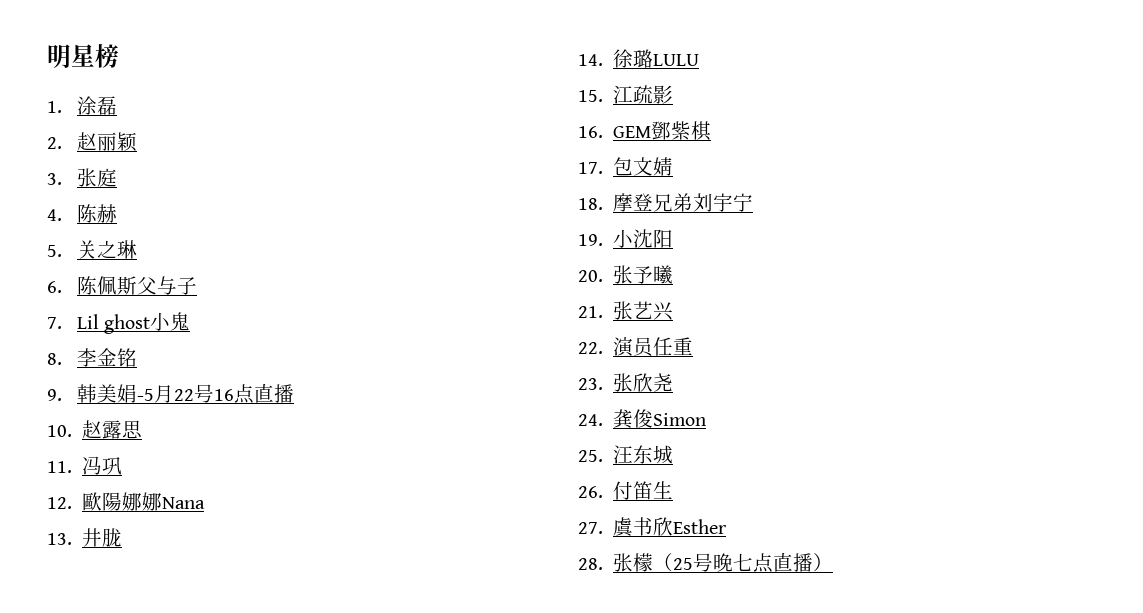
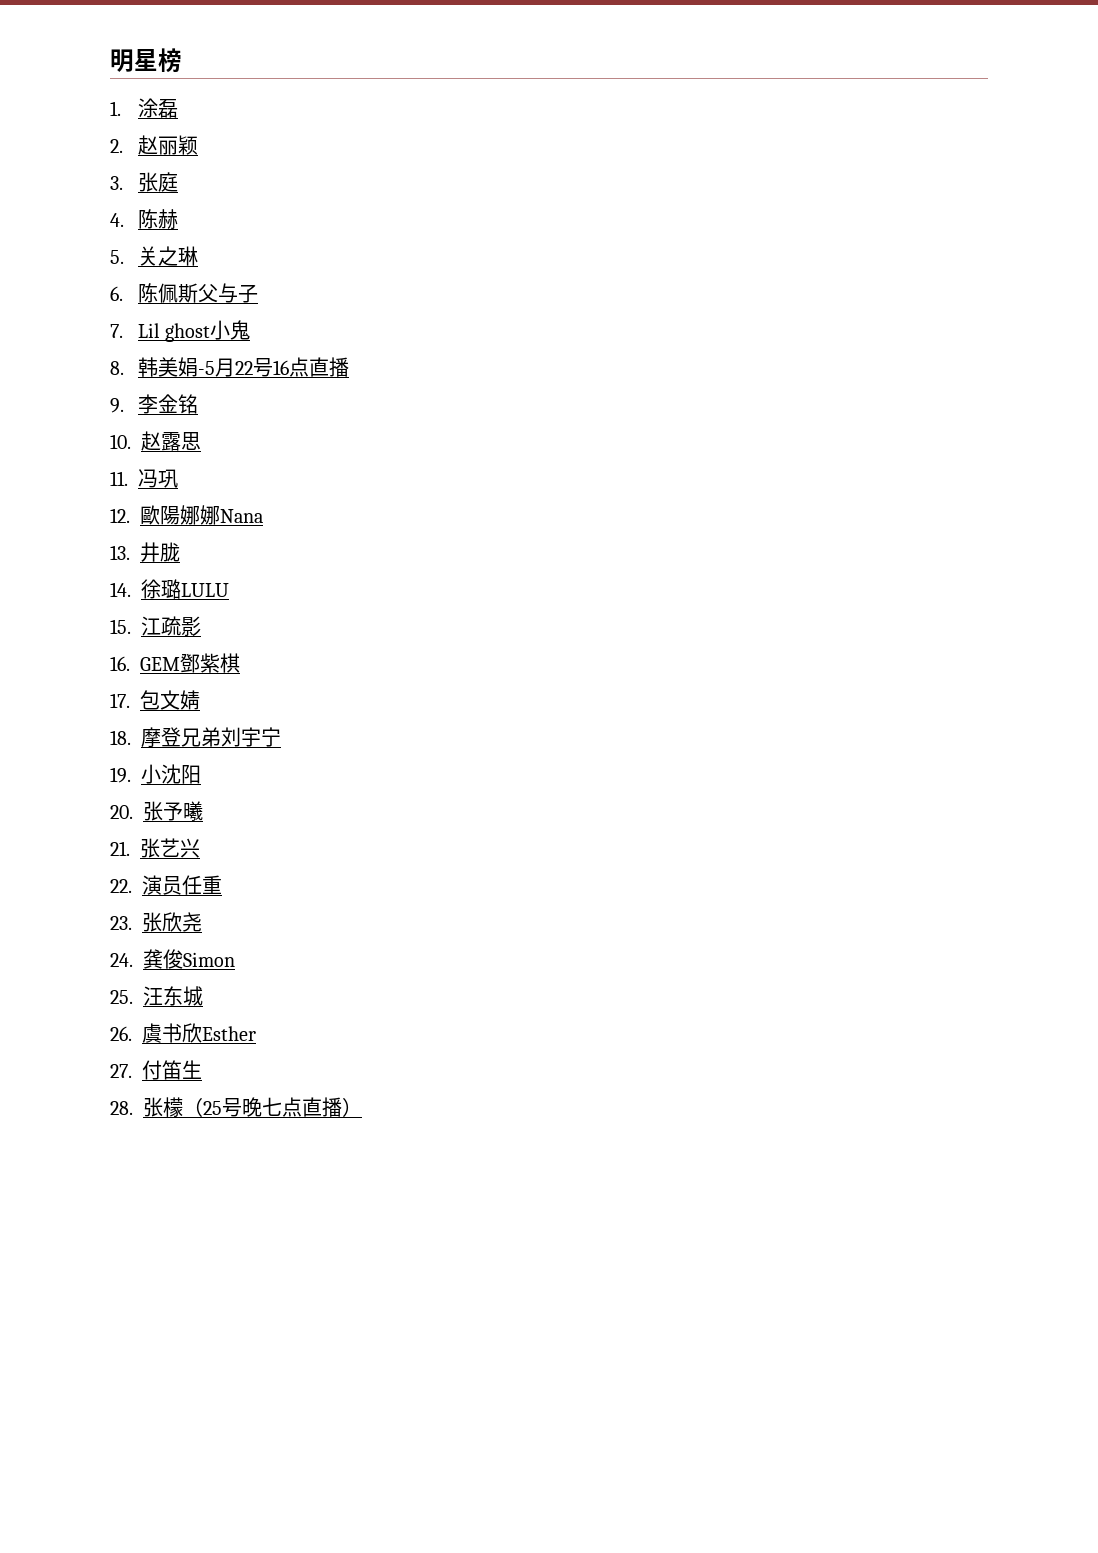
- 8.李金铭
- 9.韩美娟-5月22号16点直播
+ 8.韩美娟-5月22号16点直播
+ 9.李金铭
- 26.付笛生
- 27.虞书欣Esther
+ 26.虞书欣Esther
+ 27.付笛生

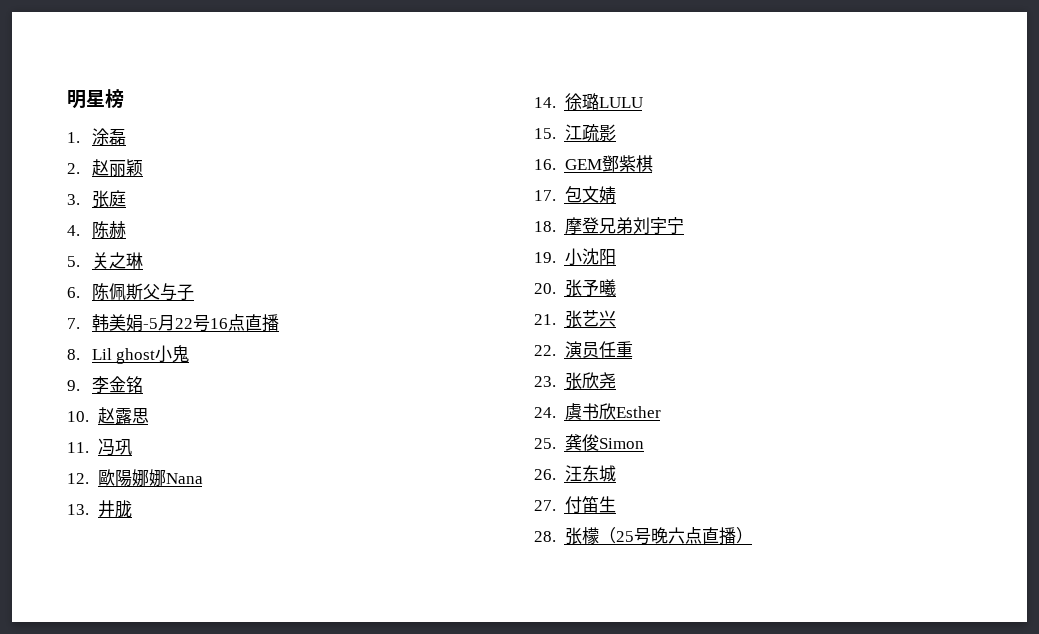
- 7. Lil ghost小鬼
- 8.韩美娟-5月22号16点直播
+ 7.韩美娟-5月22号16点直播
+ 8. Lil ghost小鬼
- 24.龚俊Simon
+ 24.虞书欣Esther
+ 25.龚俊Simon
- 25.汪东城
+ 26.汪东城
- 26.虞书欣Esther
- 28.张檬（25号晚七点直播）
+ 28.张檬（25号晚六点直播）

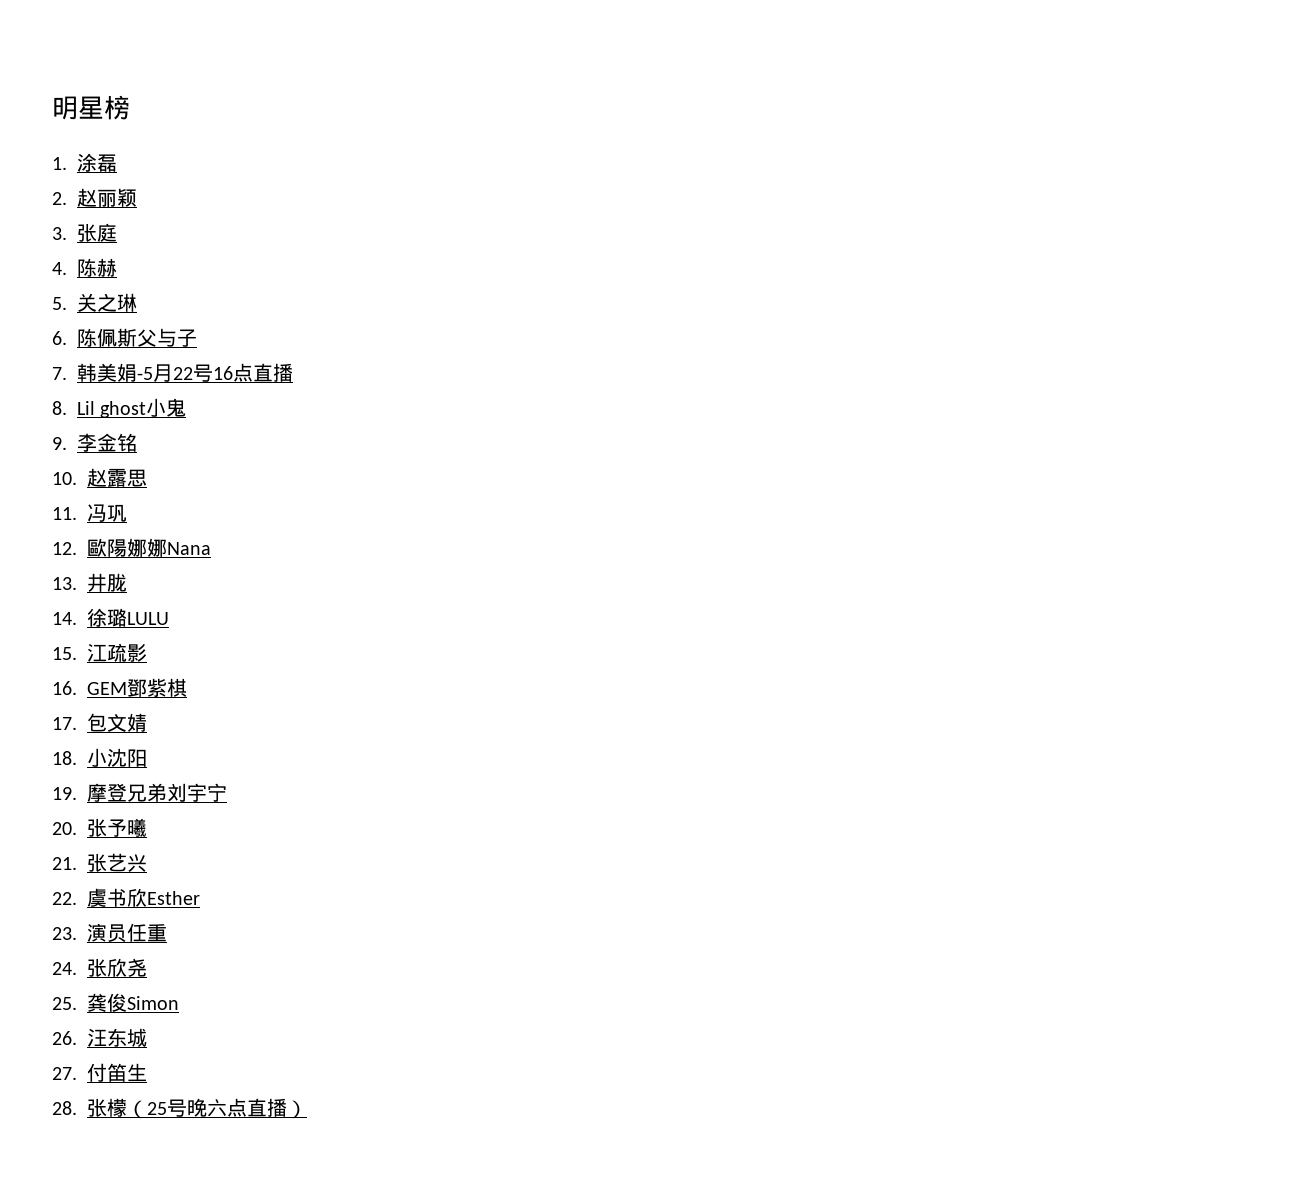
- 18.摩登兄弟刘宇宁
+ 18.小沈阳
+ 19.摩登兄弟刘宇宁
- 19.小沈阳
- 22.演员任重
+ 22.虞书欣Esther
+ 23.演员任重
- 23.张欣尧
+ 24.张欣尧
- 24.虞书欣Esther

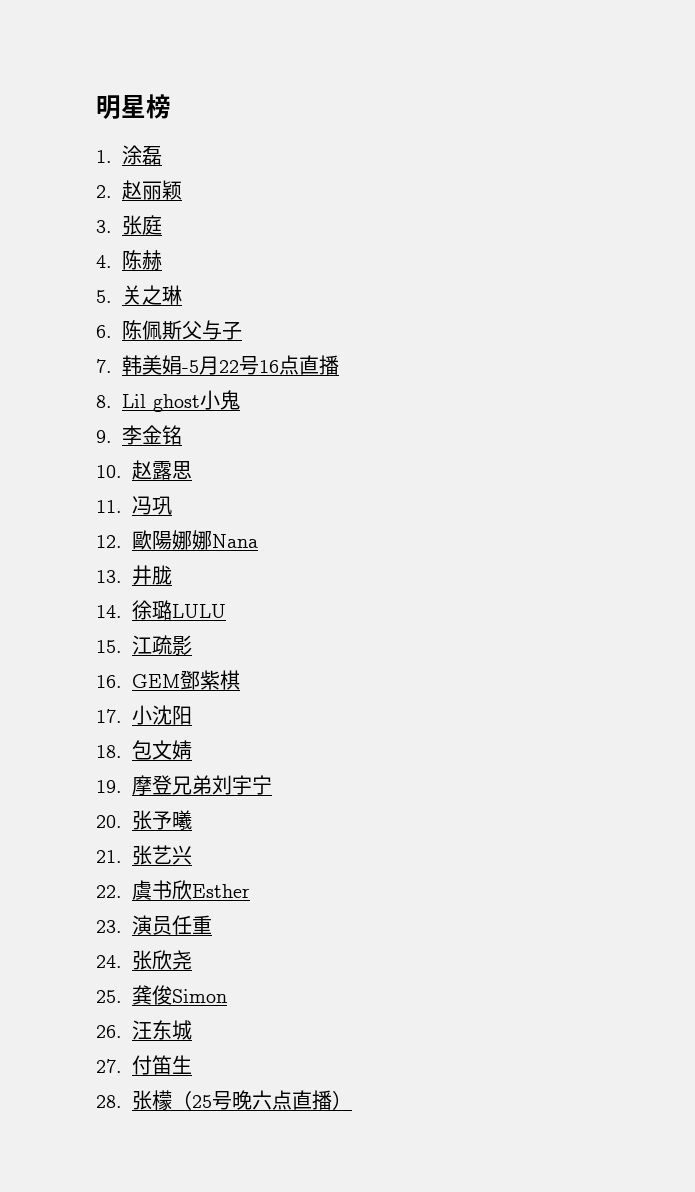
- 17.包文婧
+ 17.小沈阳
+ 18.包文婧
- 18.小沈阳

